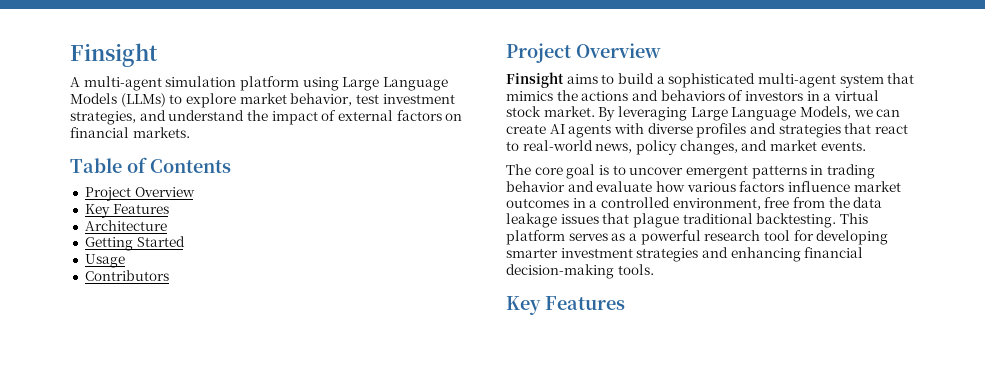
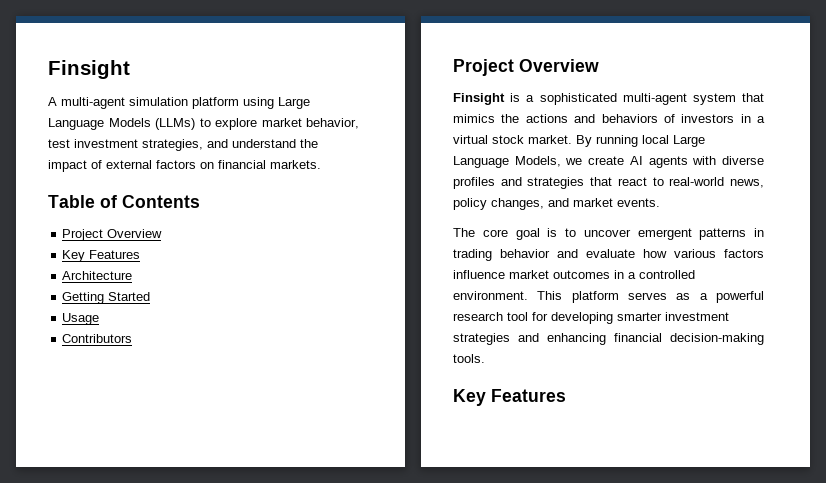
- Finsight aims to build a sophisticated multi-agent system that mimics the actions and behaviors of investors in a virtual stock market.
+ Finsight is a sophisticated multi-agent system that mimics the actions and behaviors of investors in a virtual stock market.
- By leveraging Large Language Models, we can create AI agents with diverse profiles and strategies that react to real-world news, policy changes, and market events.
+ By running local Large Language Models, we create AI agents with diverse profiles and strategies that react to real-world news, policy changes, and market events.
- The core goal is to uncover emergent patterns in trading behavior and evaluate how various factors influence market outcomes in a controlled environment, free from the data leakage issues that plague traditional backtesting.
+ The core goal is to uncover emergent patterns in trading behavior and evaluate how various factors influence market outcomes in a controlled environment.

